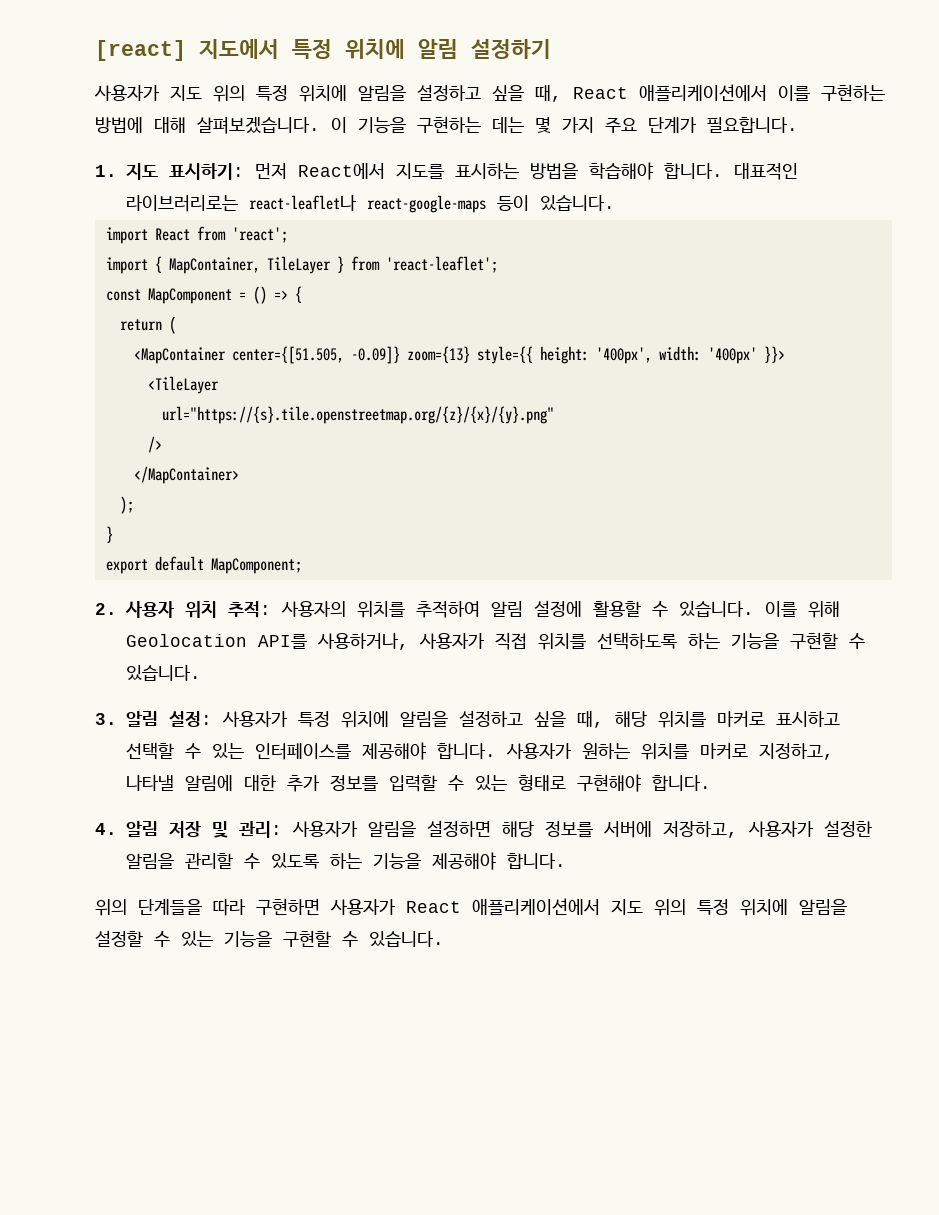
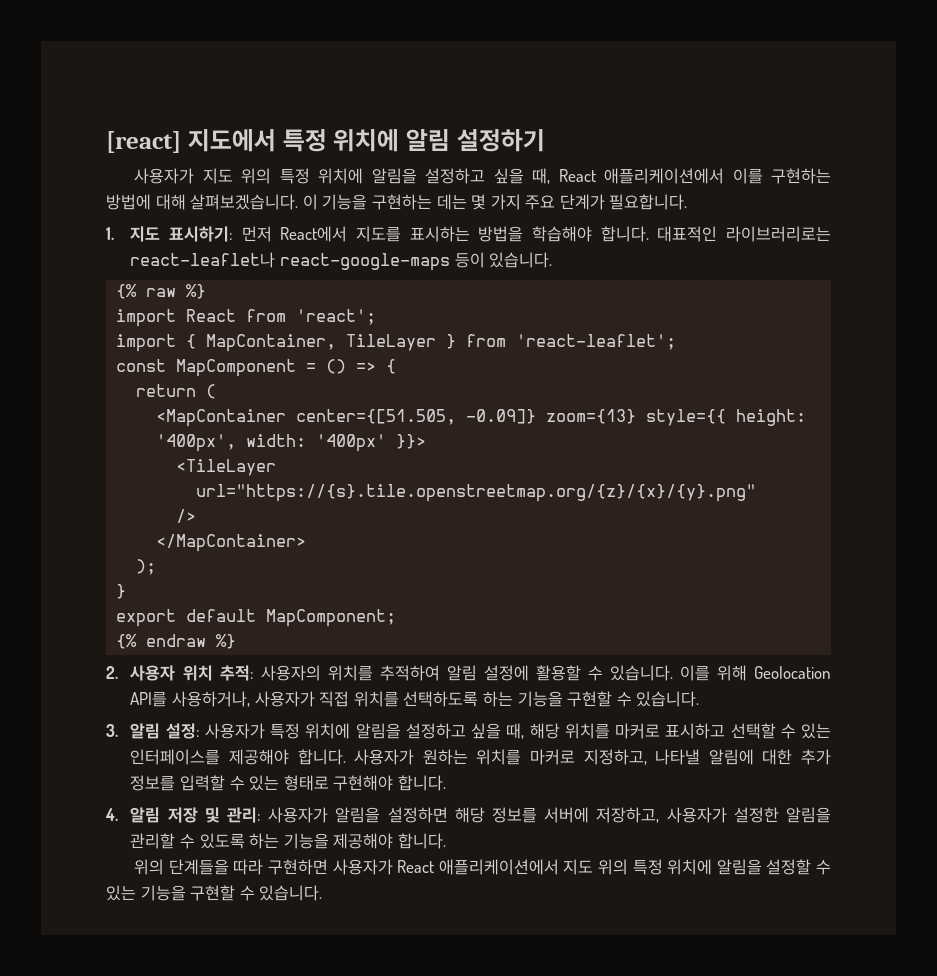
+ {% raw %}
+ {% endraw %}

